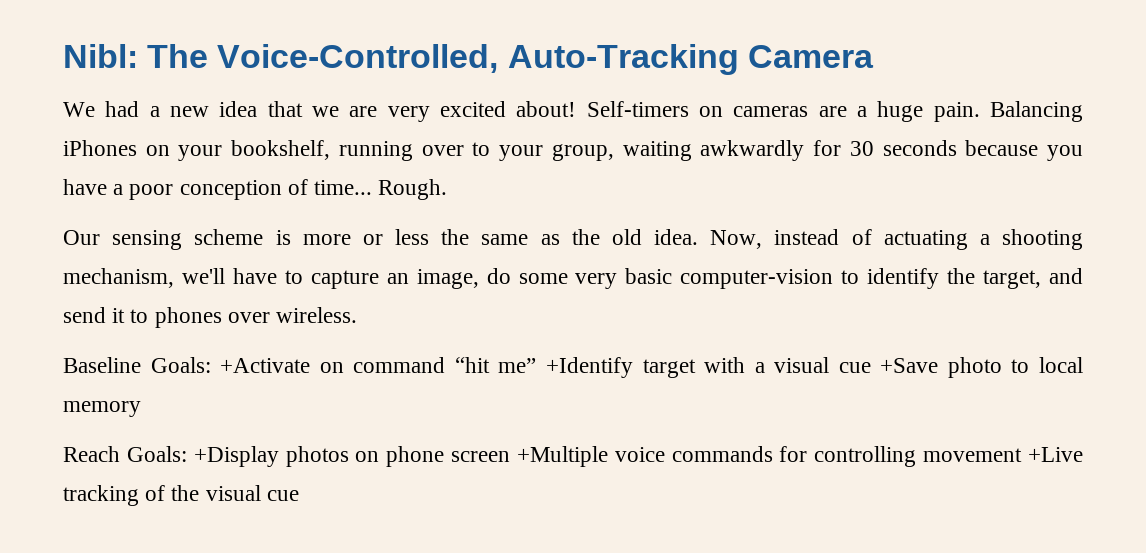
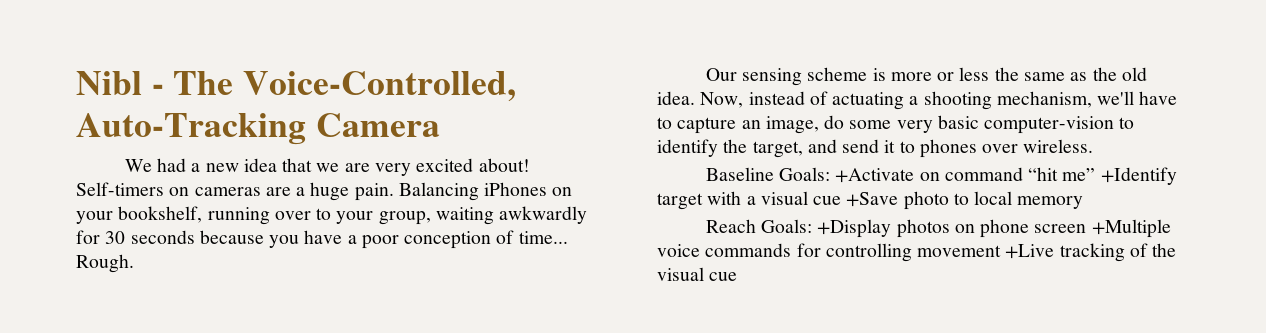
- Nibl: The Voice-Controlled, Auto-Tracking Camera
+ Nibl - The Voice-Controlled, Auto-Tracking Camera

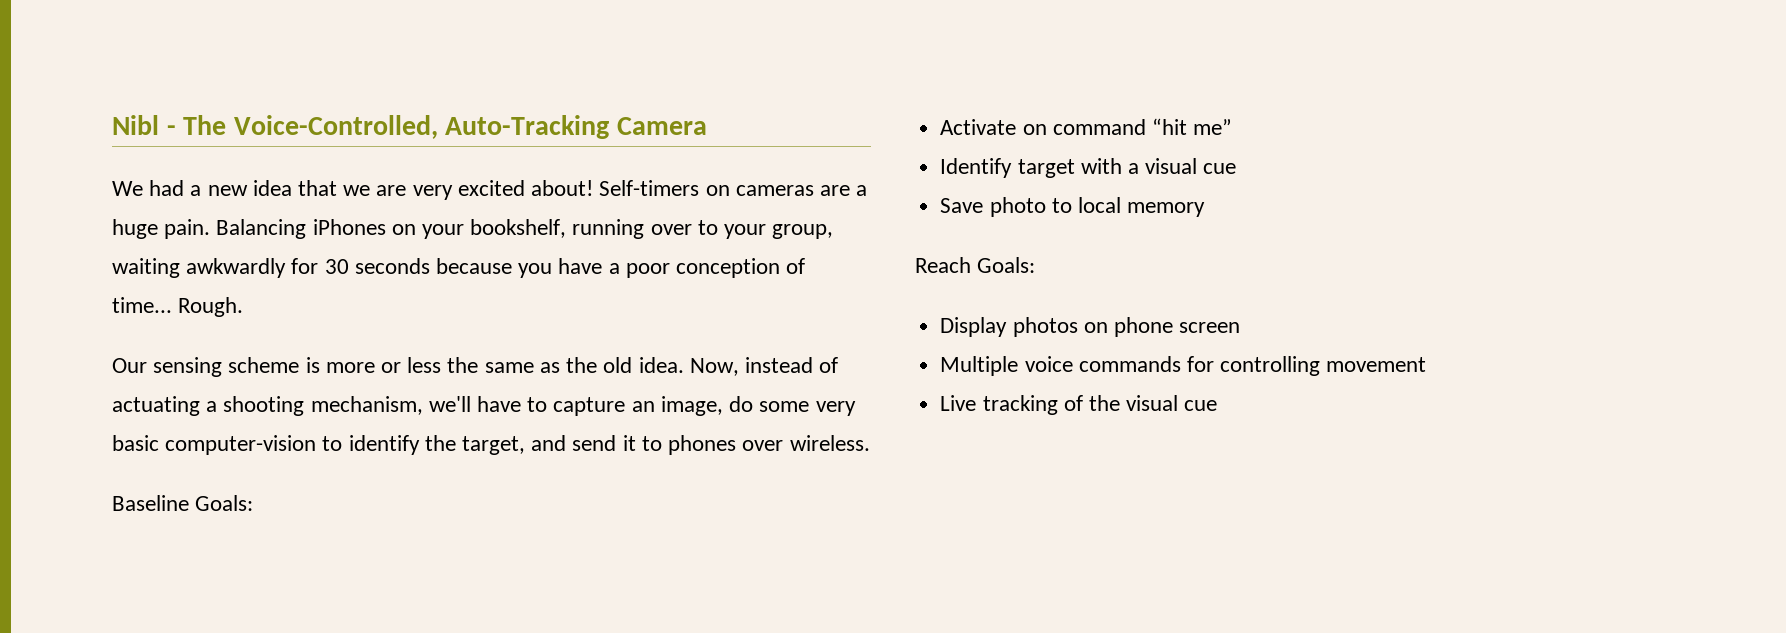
- Baseline Goals: +Activate on command “hit me” +Identify target with a visual cue +Save photo to local memory
+ Baseline Goals:
+ Activate on command “hit me”
+ Identify target with a visual cue
+ Save photo to local memory
- Reach Goals: +Display photos on phone screen +Multiple voice commands for controlling movement +Live tracking of the visual cue
+ Reach Goals:
+ Display photos on phone screen
+ Multiple voice commands for controlling movement
+ Live tracking of the visual cue

